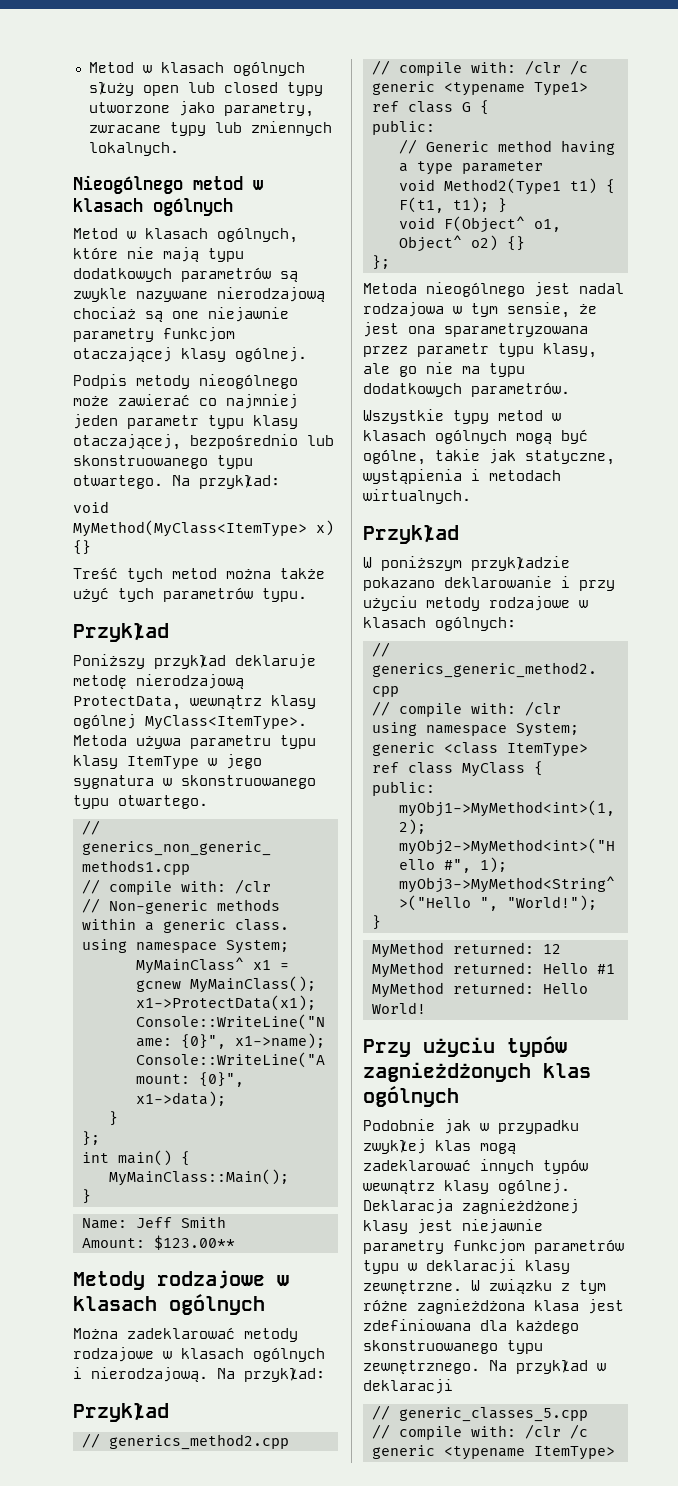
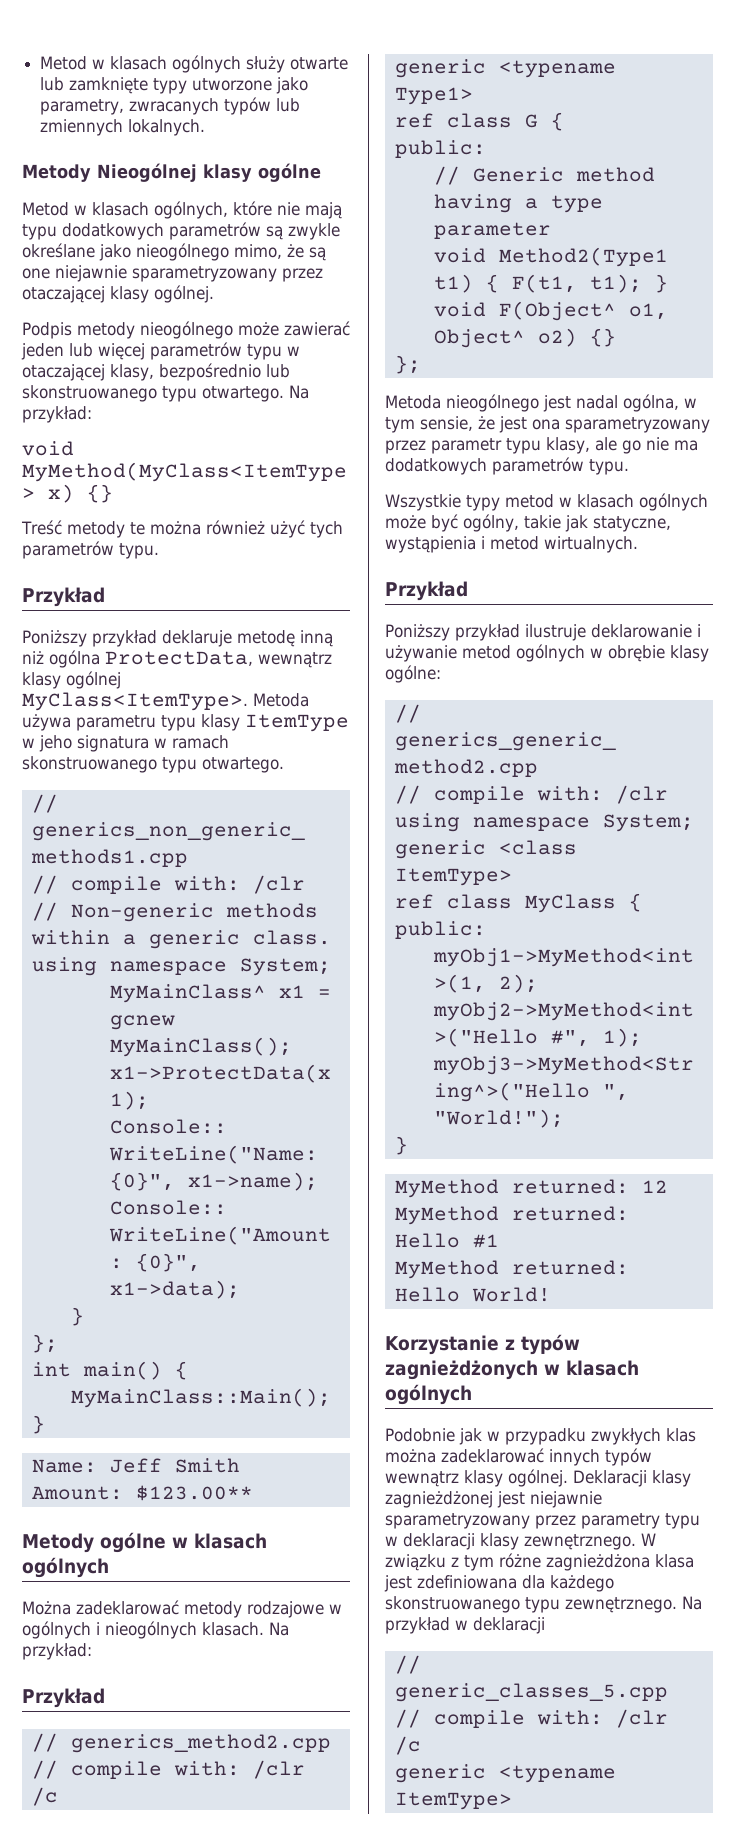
- Metod w klasach ogólnych służy open lub closed typy utworzone jako parametry, zwracane typy lub zmiennych lokalnych.
+ Metod w klasach ogólnych służy otwarte lub zamknięte typy utworzone jako parametry, zwracanych typów lub zmiennych lokalnych.
- Nieogólnego metod w klasach ogólnych
+ Metody Nieogólnej klasy ogólne
- Metod w klasach ogólnych, które nie mają typu dodatkowych parametrów są zwykle nazywane nierodzajową chociaż są one niejawnie parametry funkcjom otaczającej klasy ogólnej.
+ Metod w klasach ogólnych, które nie mają typu dodatkowych parametrów są zwykle określane jako nieogólnego mimo, że są one niejawnie sparametryzowany przez otaczającej klasy ogólnej.
- Podpis metody nieogólnego może zawierać co najmniej jeden parametr typu klasy otaczającej, bezpośrednio lub skonstruowanego typu otwartego.
+ Podpis metody nieogólnego może zawierać jeden lub więcej parametrów typu w otaczającej klasy, bezpośrednio lub skonstruowanego typu otwartego.
- Treść tych metod można także użyć tych parametrów typu.
+ Treść metody te można również użyć tych parametrów typu.
- Poniższy przykład deklaruje metodę nierodzajową ProtectData, wewnątrz klasy ogólnej MyClass<ItemType>.
+ Poniższy przykład deklaruje metodę inną niż ogólna ProtectData, wewnątrz klasy ogólnej MyClass<ItemType>.
- Metoda używa parametru typu klasy ItemType w jego sygnatura w skonstruowanego typu otwartego.
+ Metoda używa parametru typu klasy ItemType w jeho signatura w ramach skonstruowanego typu otwartego.
- Metody rodzajowe w klasach ogólnych
+ Metody ogólne w klasach ogólnych
- Można zadeklarować metody rodzajowe w klasach ogólnych i nierodzajową.
+ Można zadeklarować metody rodzajowe w ogólnych i nieogólnych klasach.
- Metoda nieogólnego jest nadal rodzajowa w tym sensie, że jest ona sparametryzowana przez parametr typu klasy, ale go nie ma typu dodatkowych parametrów.
+ Metoda nieogólnego jest nadal ogólna, w tym sensie, że jest ona sparametryzowany przez parametr typu klasy, ale go nie ma dodatkowych parametrów typu.
- Wszystkie typy metod w klasach ogólnych mogą być ogólne, takie jak statyczne, wystąpienia i metodach wirtualnych.
+ Wszystkie typy metod w klasach ogólnych może być ogólny, takie jak statyczne, wystąpienia i metod wirtualnych.
- W poniższym przykładzie pokazano deklarowanie i przy użyciu metody rodzajowe w klasach ogólnych:
+ Poniższy przykład ilustruje deklarowanie i używanie metod ogólnych w obrębie klasy ogólne:
- Przy użyciu typów zagnieżdżonych klas ogólnych
+ Korzystanie z typów zagnieżdżonych w klasach ogólnych
- Podobnie jak w przypadku zwykłej klas mogą zadeklarować innych typów wewnątrz klasy ogólnej.
+ Podobnie jak w przypadku zwykłych klas można zadeklarować innych typów wewnątrz klasy ogólnej.
- Deklaracja zagnieżdżonej klasy jest niejawnie parametry funkcjom parametrów typu w deklaracji klasy zewnętrzne.
+ Deklaracji klasy zagnieżdżonej jest niejawnie sparametryzowany przez parametry typu w deklaracji klasy zewnętrznego.

